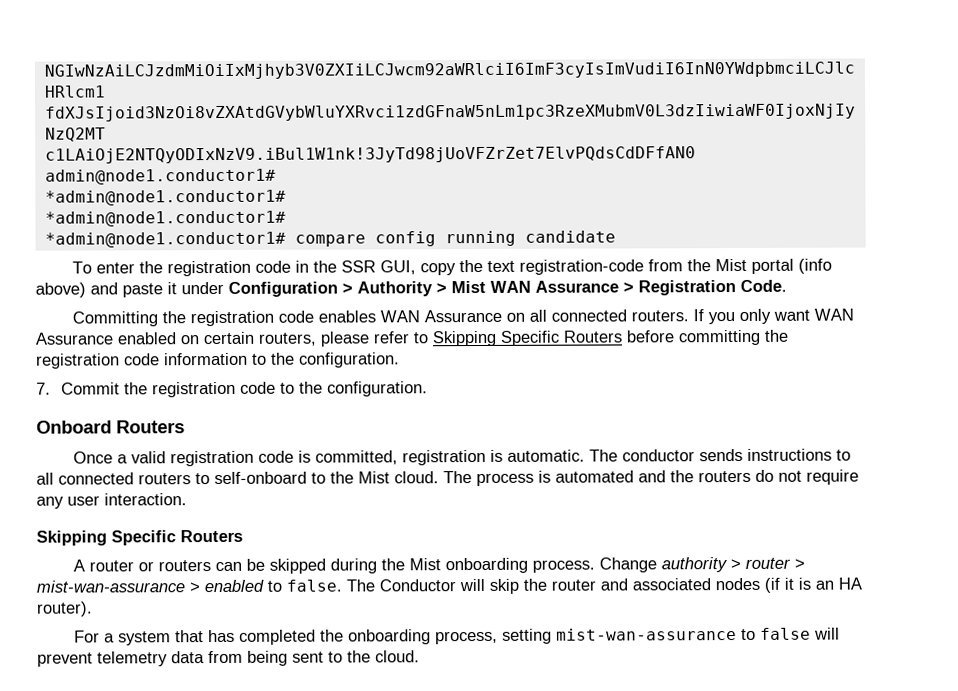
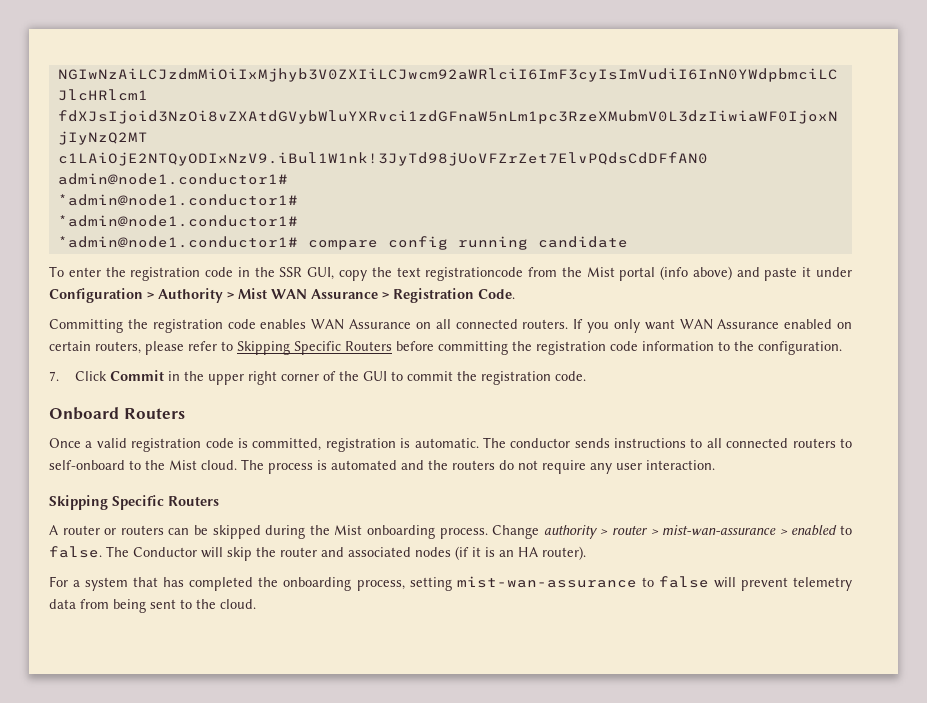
- To enter the registration code in the SSR GUI, copy the text registration-code from the Mist portal (info above) and paste it under Configuration > Authority > Mist WAN Assurance > Registration Code.
+ To enter the registration code in the SSR GUI, copy the text registrationcode from the Mist portal (info above) and paste it under Configuration > Authority > Mist WAN Assurance > Registration Code.
- 7. Commit the registration code to the configuration.
+ 7. Click Commit in the upper right corner of the GUI to commit the registration code.

